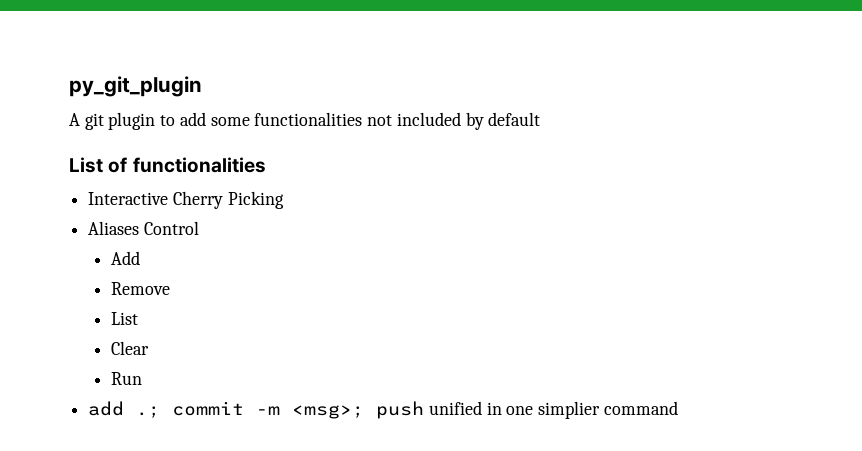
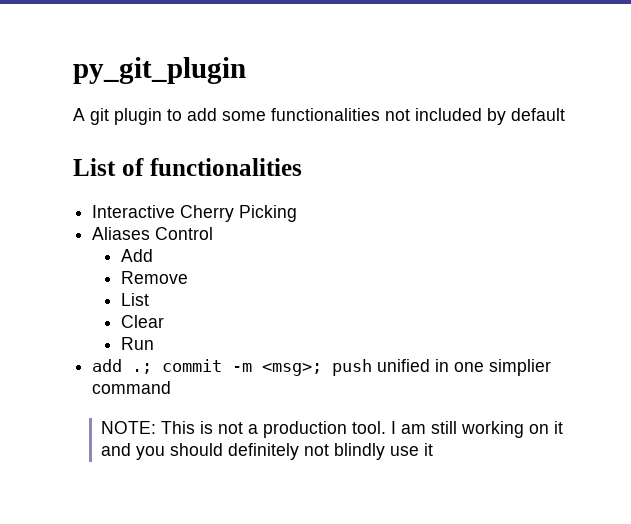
+ NOTE: This is not a production tool. I am still working on it and you should definitely not blindly use it

